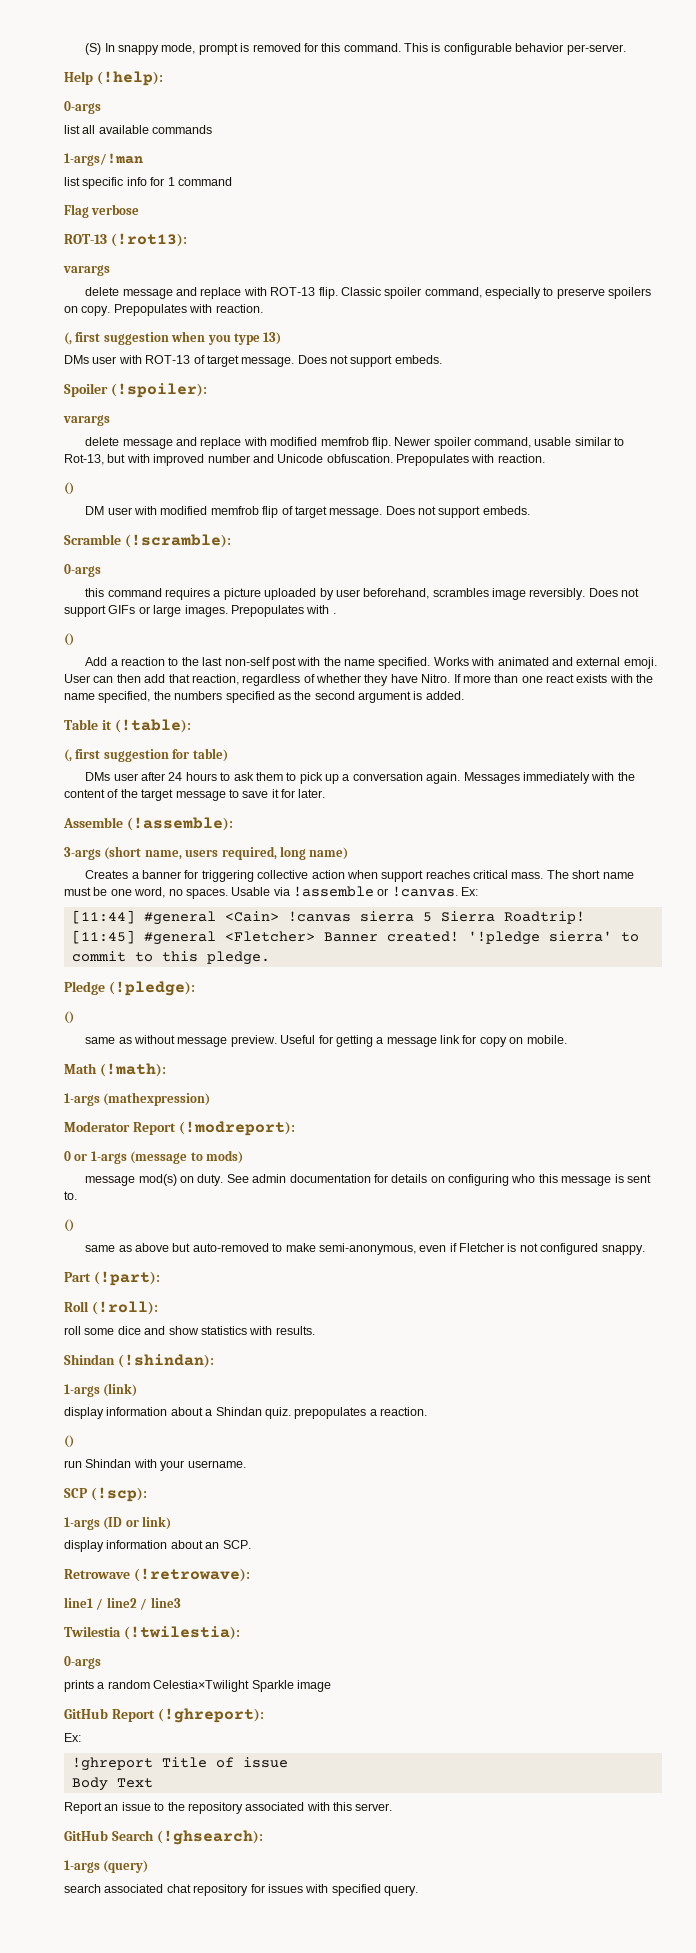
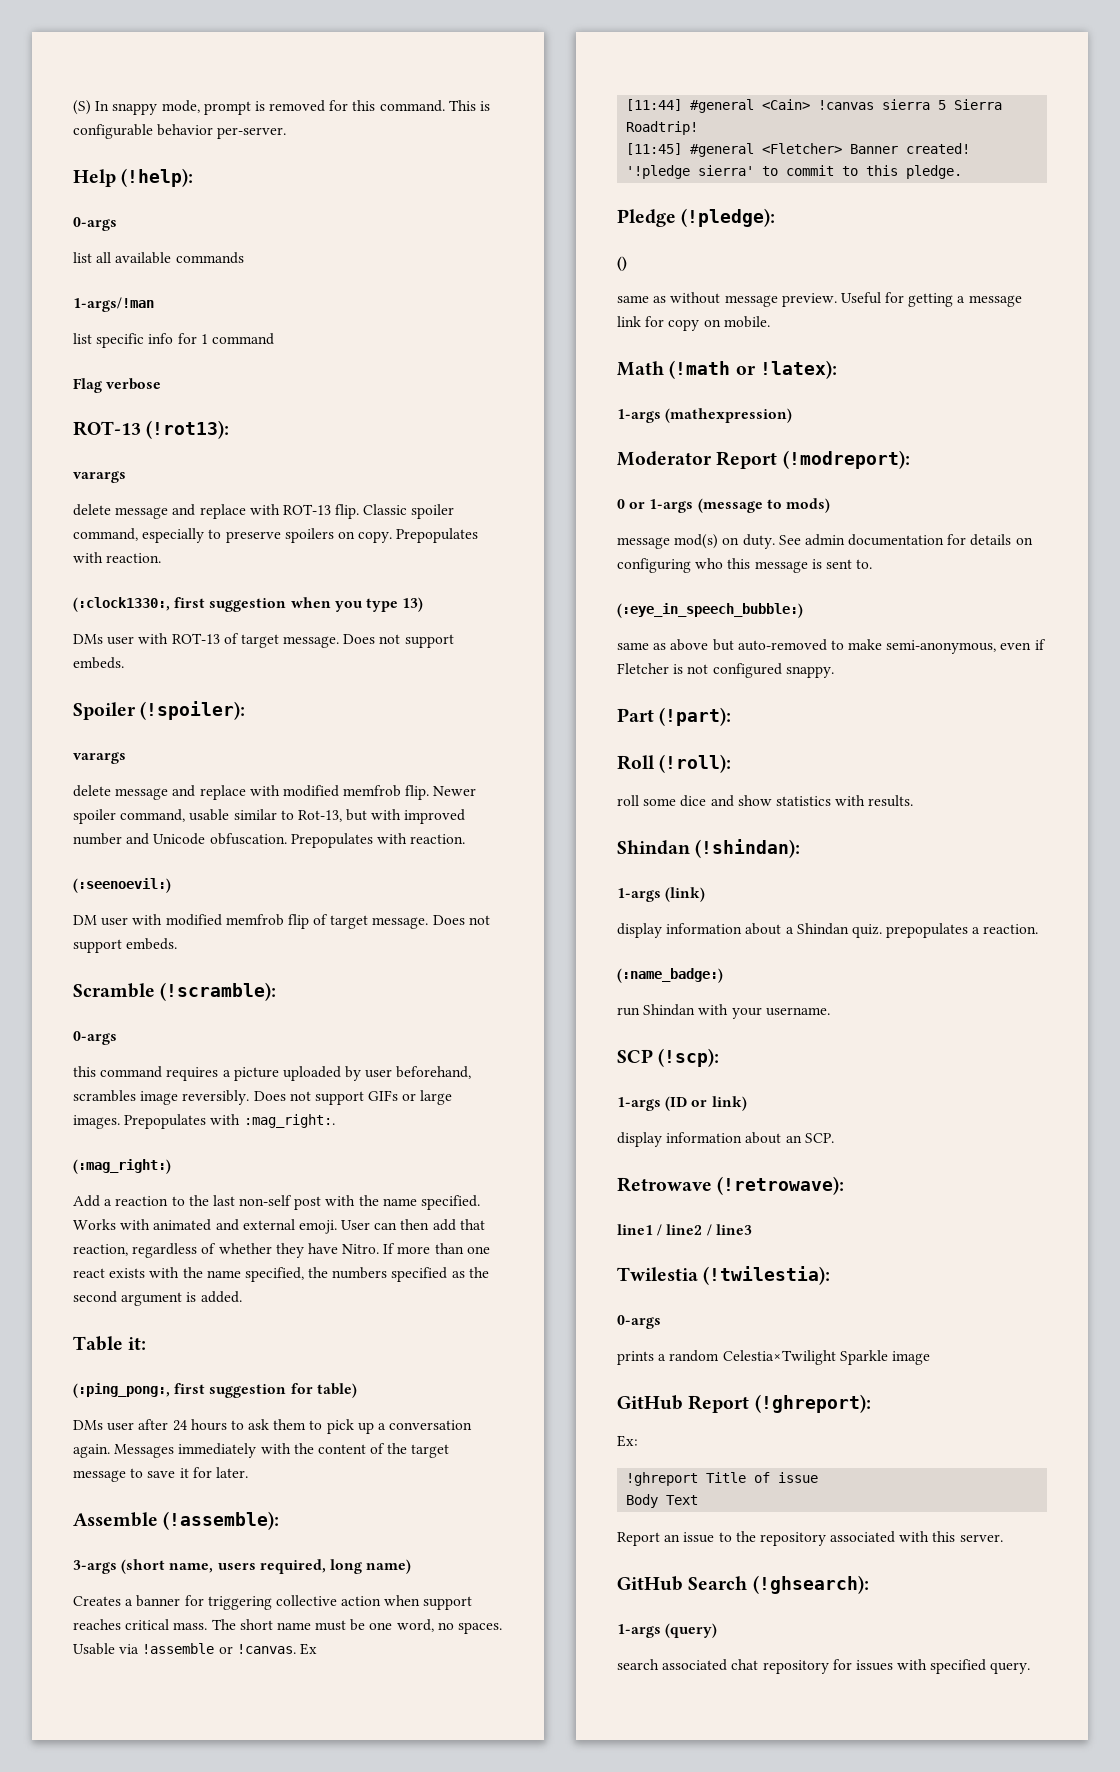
- (, first suggestion when you type 13)
+ (:clock1330:, first suggestion when you type 13)
  Newer spoiler command, usable similar to Rot-13, but with improved number and Unicode obfuscation. Prepopulates with reaction.
- ()
+ (:seenoevil:)
- Prepopulates with .
- ()
+ Prepopulates with :mag_right:.
+ (:mag_right:)
- Table it (!table):
- (, first suggestion for table)
+ Table it:
+ (:ping_pong:, first suggestion for table)
- Usable via !assemble or !canvas. Ex:
+ Usable via !assemble or !canvas. Ex
- Math (!math):
+ Math (!math or !latex):
  See admin documentation for details on configuring who this message is sent to.
- ()
+ (:eye_in_speech_bubble:)
  display information about a Shindan quiz. prepopulates a reaction.
- ()
+ (:name_badge:)

